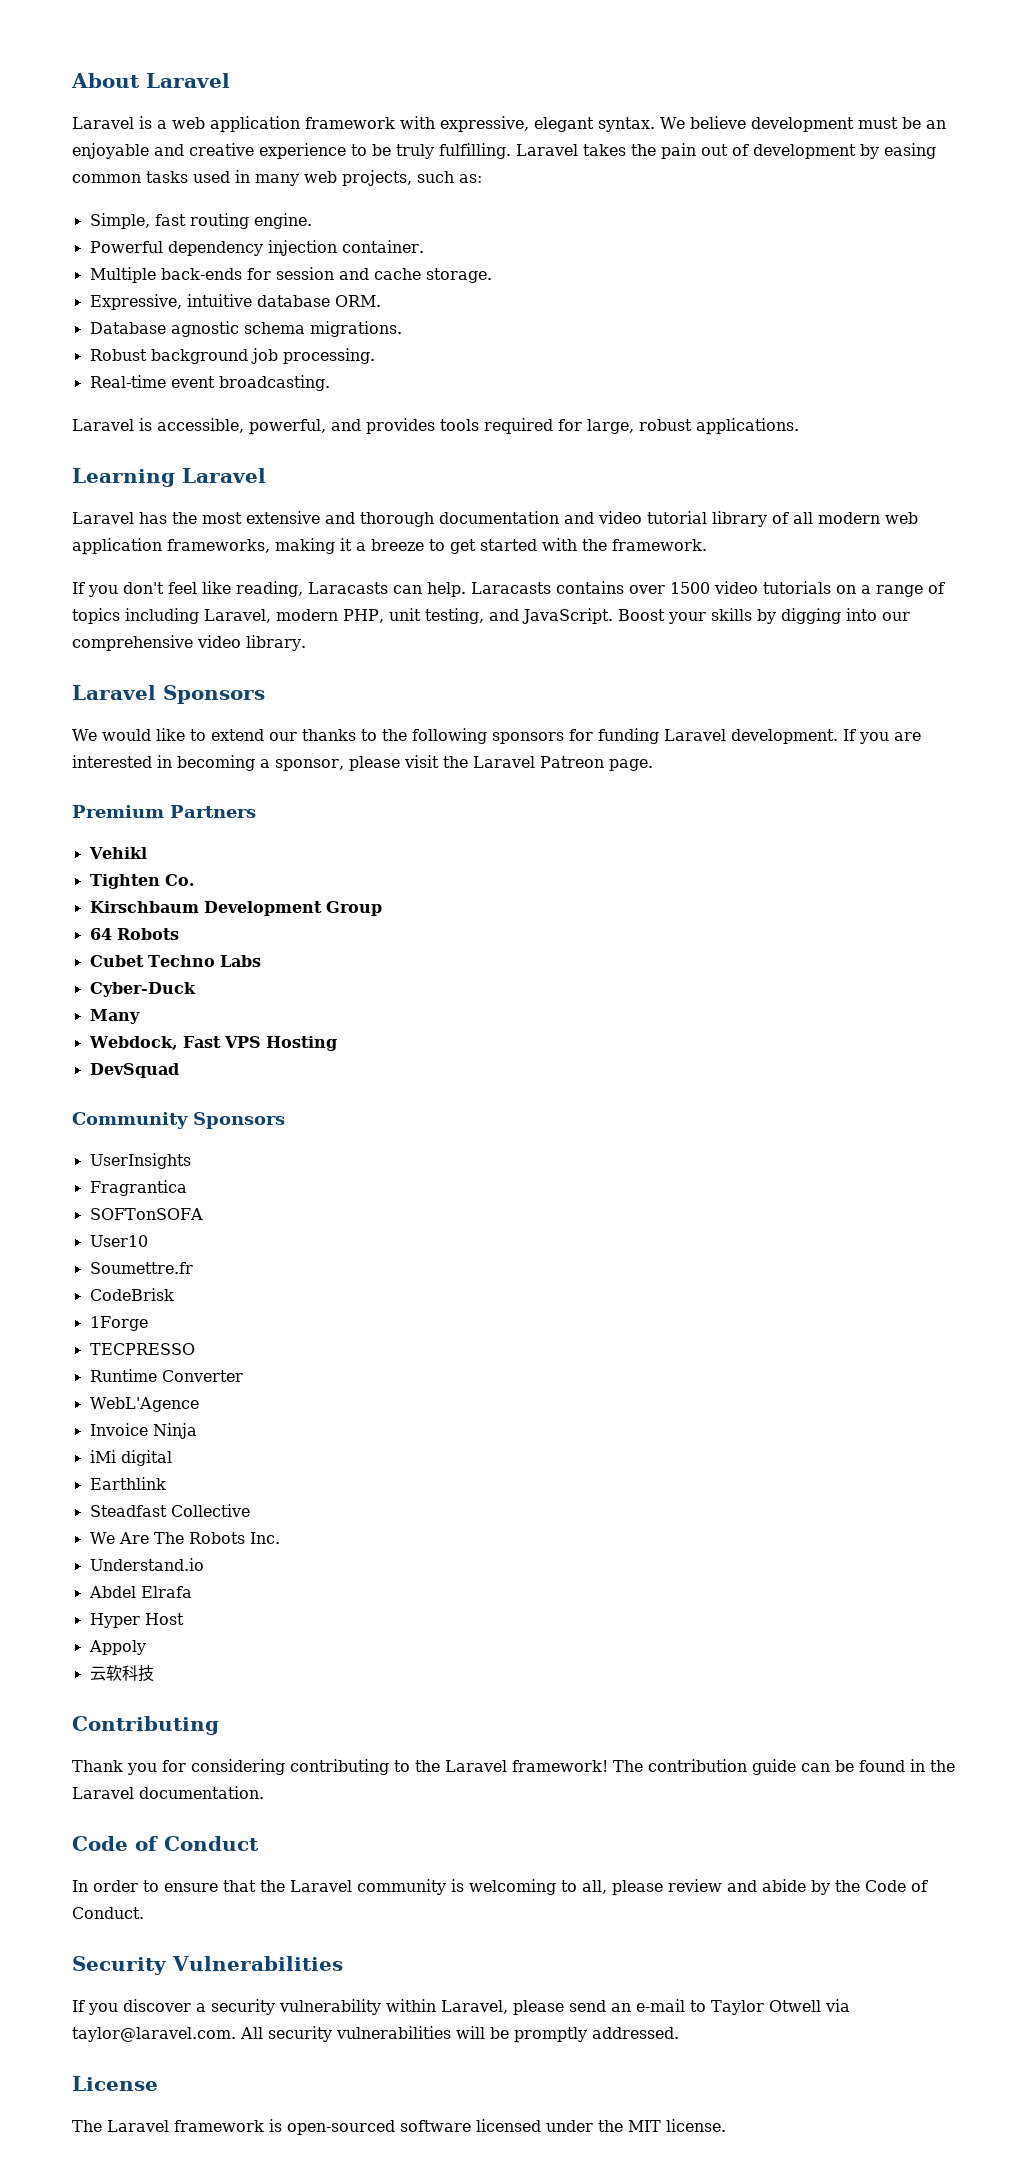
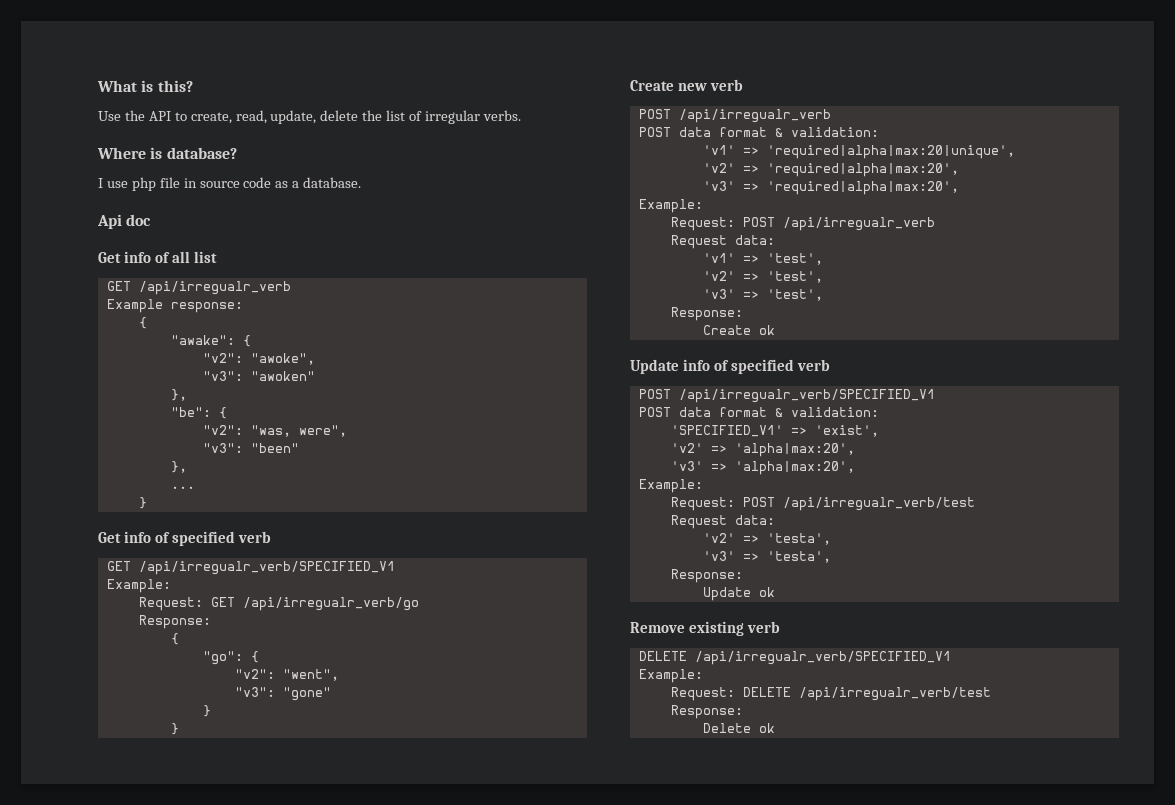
- About Laravel
- Laravel is a web application framework with expressive, elegant syntax. We believe development must be an enjoyable and creative experience to be truly fulfilling. Laravel takes the pain out of development by easing common tasks used in many web projects, such as:
- Simple, fast routing engine.
- Powerful dependency injection container.
- Multiple back-ends for session and cache storage.
- Expressive, intuitive database ORM.
- Database agnostic schema migrations.
- Robust background job processing.
- Real-time event broadcasting.
- Laravel is accessible, powerful, and provides tools required for large, robust applications.
- Learning Laravel
- Laravel has the most extensive and thorough documentation and video tutorial library of all modern web application frameworks, making it a breeze to get started with the framework.
- If you don't feel like reading, Laracasts can help. Laracasts contains over 1500 video tutorials on a range of topics including Laravel, modern PHP, unit testing, and JavaScript. Boost your skills by digging into our comprehensive video library.
- Laravel Sponsors
- We would like to extend our thanks to the following sponsors for funding Laravel development. If you are interested in becoming a sponsor, please visit the Laravel Patreon page.
- Premium Partners
- Vehikl
- Tighten Co.
- Kirschbaum Development Group
- 64 Robots
- Cubet Techno Labs
- Cyber-Duck
- Many
- Webdock, Fast VPS Hosting
- DevSquad
- Community Sponsors
- UserInsights
- Fragrantica
- SOFTonSOFA
- User10
- Soumettre.fr
- CodeBrisk
- 1Forge
- TECPRESSO
- Runtime Converter
- WebL'Agence
- Invoice Ninja
- iMi digital
- Earthlink
- Steadfast Collective
- We Are The Robots Inc.
- Understand.io
- Abdel Elrafa
- Hyper Host
- Appoly
- 云软科技
- Contributing
- Thank you for considering contributing to the Laravel framework! The contribution guide can be found in the Laravel documentation.
- Code of Conduct
- In order to ensure that the Laravel community is welcoming to all, please review and abide by the Code of Conduct.
- Security Vulnerabilities
- If you discover a security vulnerability within Laravel, please send an e-mail to Taylor Otwell via taylor@laravel.com. All security vulnerabilities will be promptly addressed.
- License
- The Laravel framework is open-sourced software licensed under the MIT license.
+ What is this?
+ Use the API to create, read, update, delete the list of irregular verbs.
+ Where is database?
+ I use php file in source code as a database.
+ Api doc
+ Get info of all list
+ GET /api/irregualr_verb
+ Example response:
+ {
+ "awake": {
+ "v2": "awoke",
+ "v3": "awoken"
+ },
+ "be": {
+ "v2": "was, were",
+ "v3": "been"
+ },
+ ...
+ }
+ Get info of specified verb
+ GET /api/irregualr_verb/SPECIFIED_V1
+ Example:
+ Request: GET /api/irregualr_verb/go
+ Response:
+ {
+ "go": {
+ "v2": "went",
+ "v3": "gone"
+ }
+ }
+ Create new verb
+ POST /api/irregualr_verb
+ POST data format & validation:
+ 'v1' => 'required|alpha|max:20|unique',
+ 'v2' => 'required|alpha|max:20',
+ 'v3' => 'required|alpha|max:20',
+ Example:
+ Request: POST /api/irregualr_verb
+ Request data:
+ 'v1' => 'test',
+ 'v2' => 'test',
+ 'v3' => 'test',
+ Response:
+ Create ok
+ Update info of specified verb
+ POST /api/irregualr_verb/SPECIFIED_V1
+ POST data format & validation:
+ 'SPECIFIED_V1' => 'exist',
+ 'v2' => 'alpha|max:20',
+ 'v3' => 'alpha|max:20',
+ Example:
+ Request: POST /api/irregualr_verb/test
+ Request data:
+ 'v2' => 'testa',
+ 'v3' => 'testa',
+ Response:
+ Update ok
+ Remove existing verb
+ DELETE /api/irregualr_verb/SPECIFIED_V1
+ Example:
+ Request: DELETE /api/irregualr_verb/test
+ Response:
+ Delete ok

